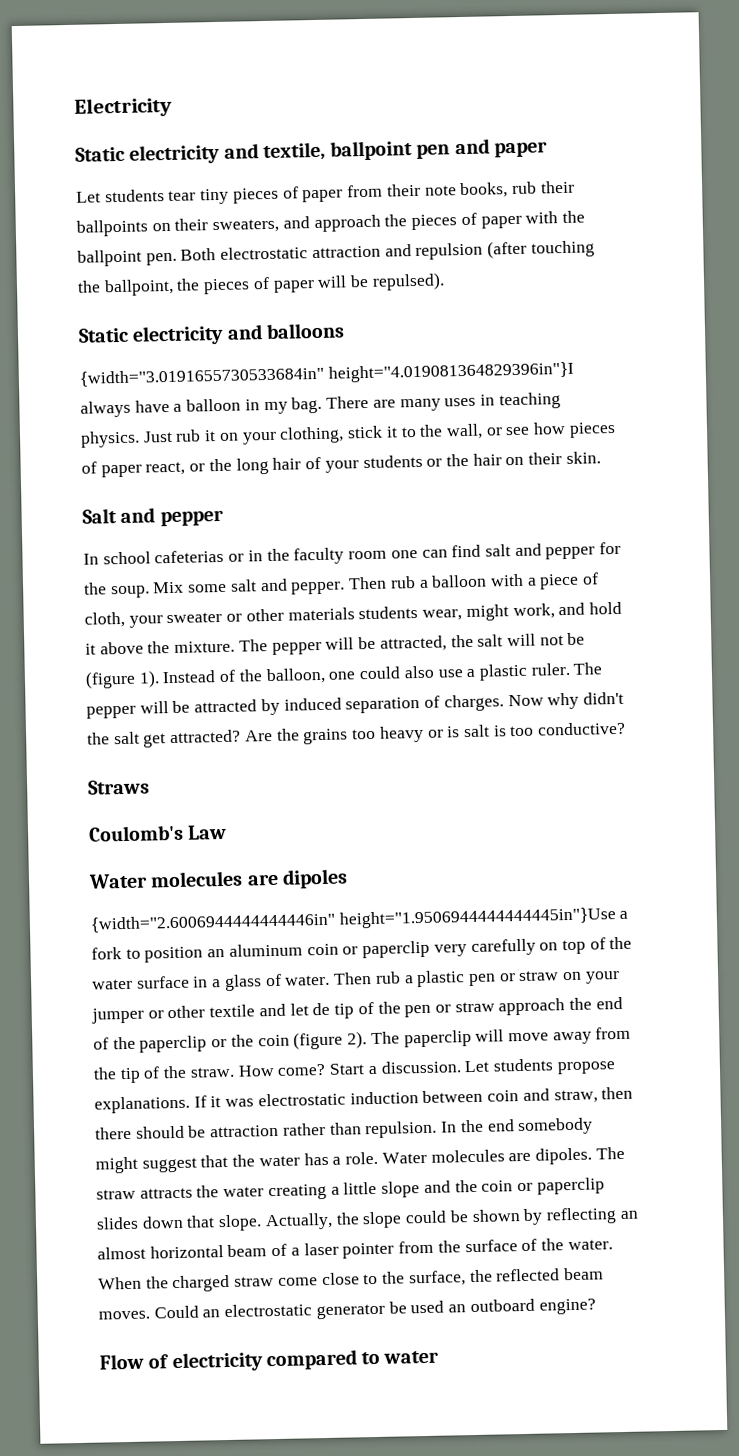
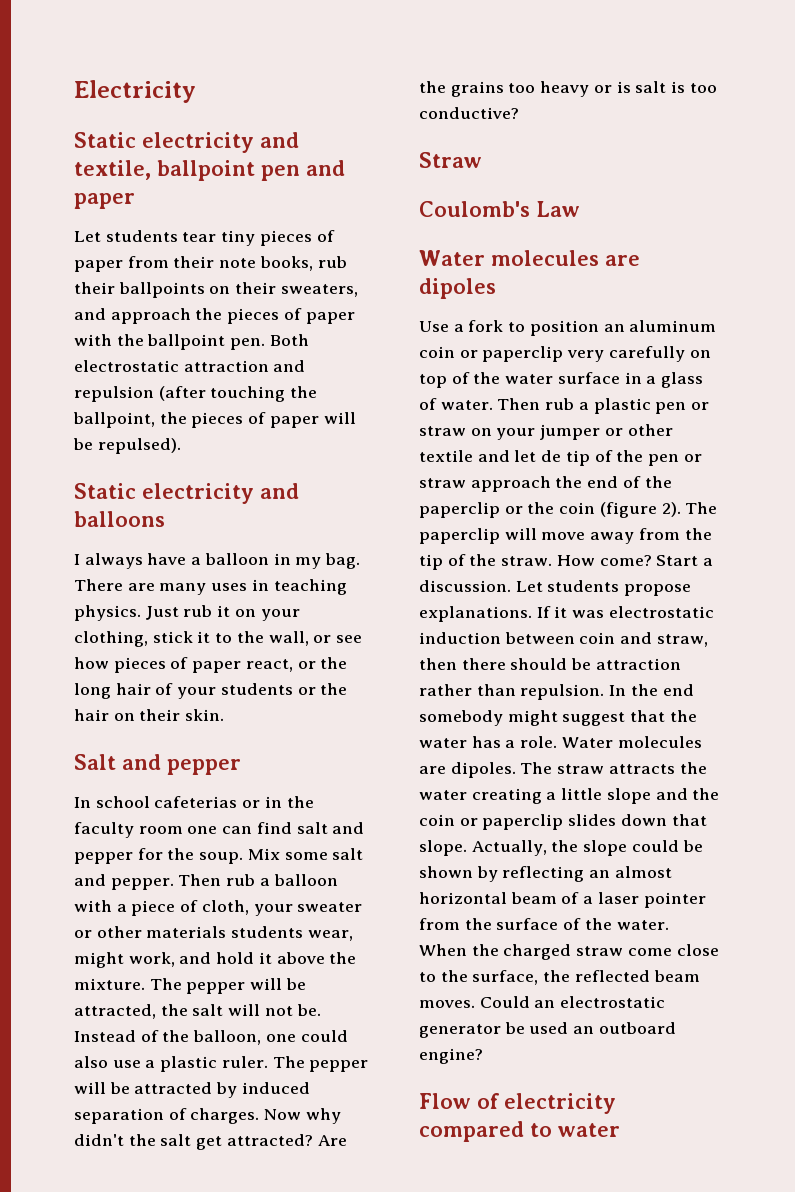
- {width="3.0191655730533684in" height="4.019081364829396in"}I always have a balloon in my bag.
+ I always have a balloon in my bag.
- The pepper will be attracted, the salt will not be (figure 1).
+ The pepper will be attracted, the salt will not be.
- Straws
+ Straw
- {width="2.6006944444444446in" height="1.9506944444444445in"}Use a fork to position an aluminum coin or paperclip very carefully on top of the water surface in a glass of water.
+ Use a fork to position an aluminum coin or paperclip very carefully on top of the water surface in a glass of water.

